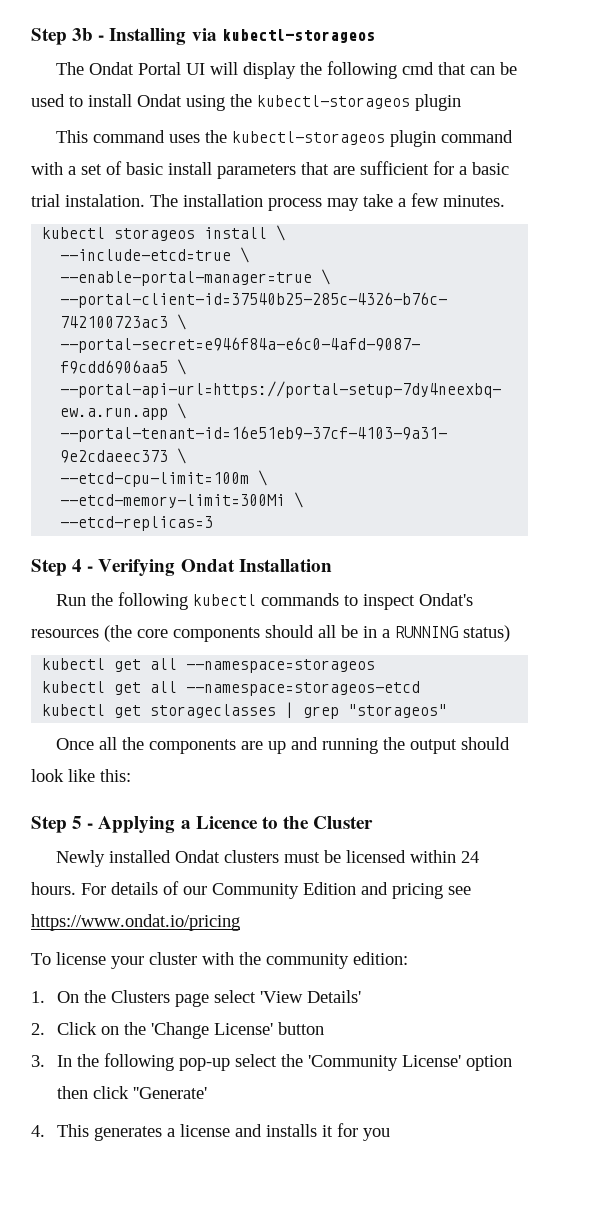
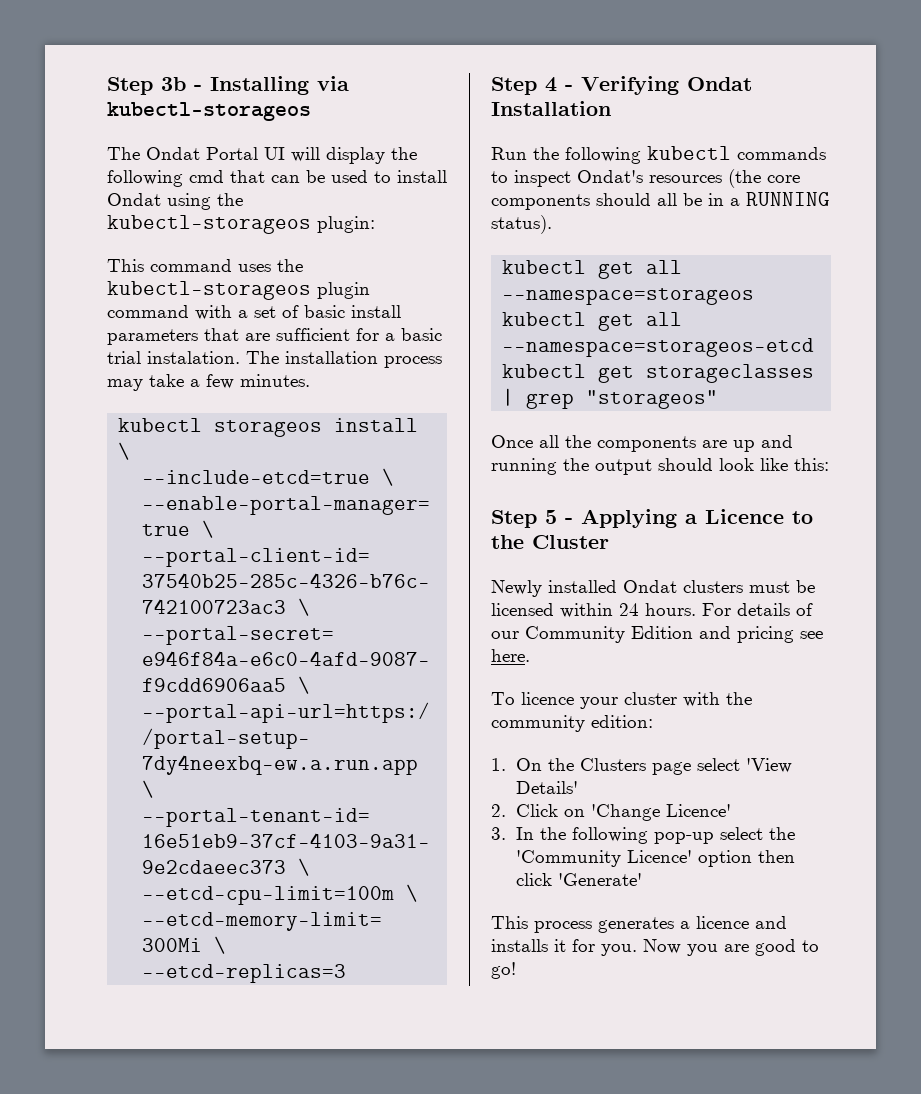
- The Ondat Portal UI will display the following cmd that can be used to install Ondat using the kubectl-storageos plugin
+ The Ondat Portal UI will display the following cmd that can be used to install Ondat using the kubectl-storageos plugin:
- Run the following kubectl commands to inspect Ondat's resources (the core components should all be in a RUNNING status)
+ Run the following kubectl commands to inspect Ondat's resources (the core components should all be in a RUNNING status).
- For details of our Community Edition and pricing see https://www.ondat.io/pricing
+ For details of our Community Edition and pricing see here.
- To license your cluster with the community edition:
+ To licence your cluster with the community edition:
- 2. Click on the 'Change License' button
+ 2. Click on 'Change Licence'
- 3. In the following pop-up select the 'Community License' option then click ''Generate'
- 4. This generates a license and installs it for you
+ 3. In the following pop-up select the 'Community Licence' option then click 'Generate'
+ This process generates a licence and installs it for you. Now you are good to go!

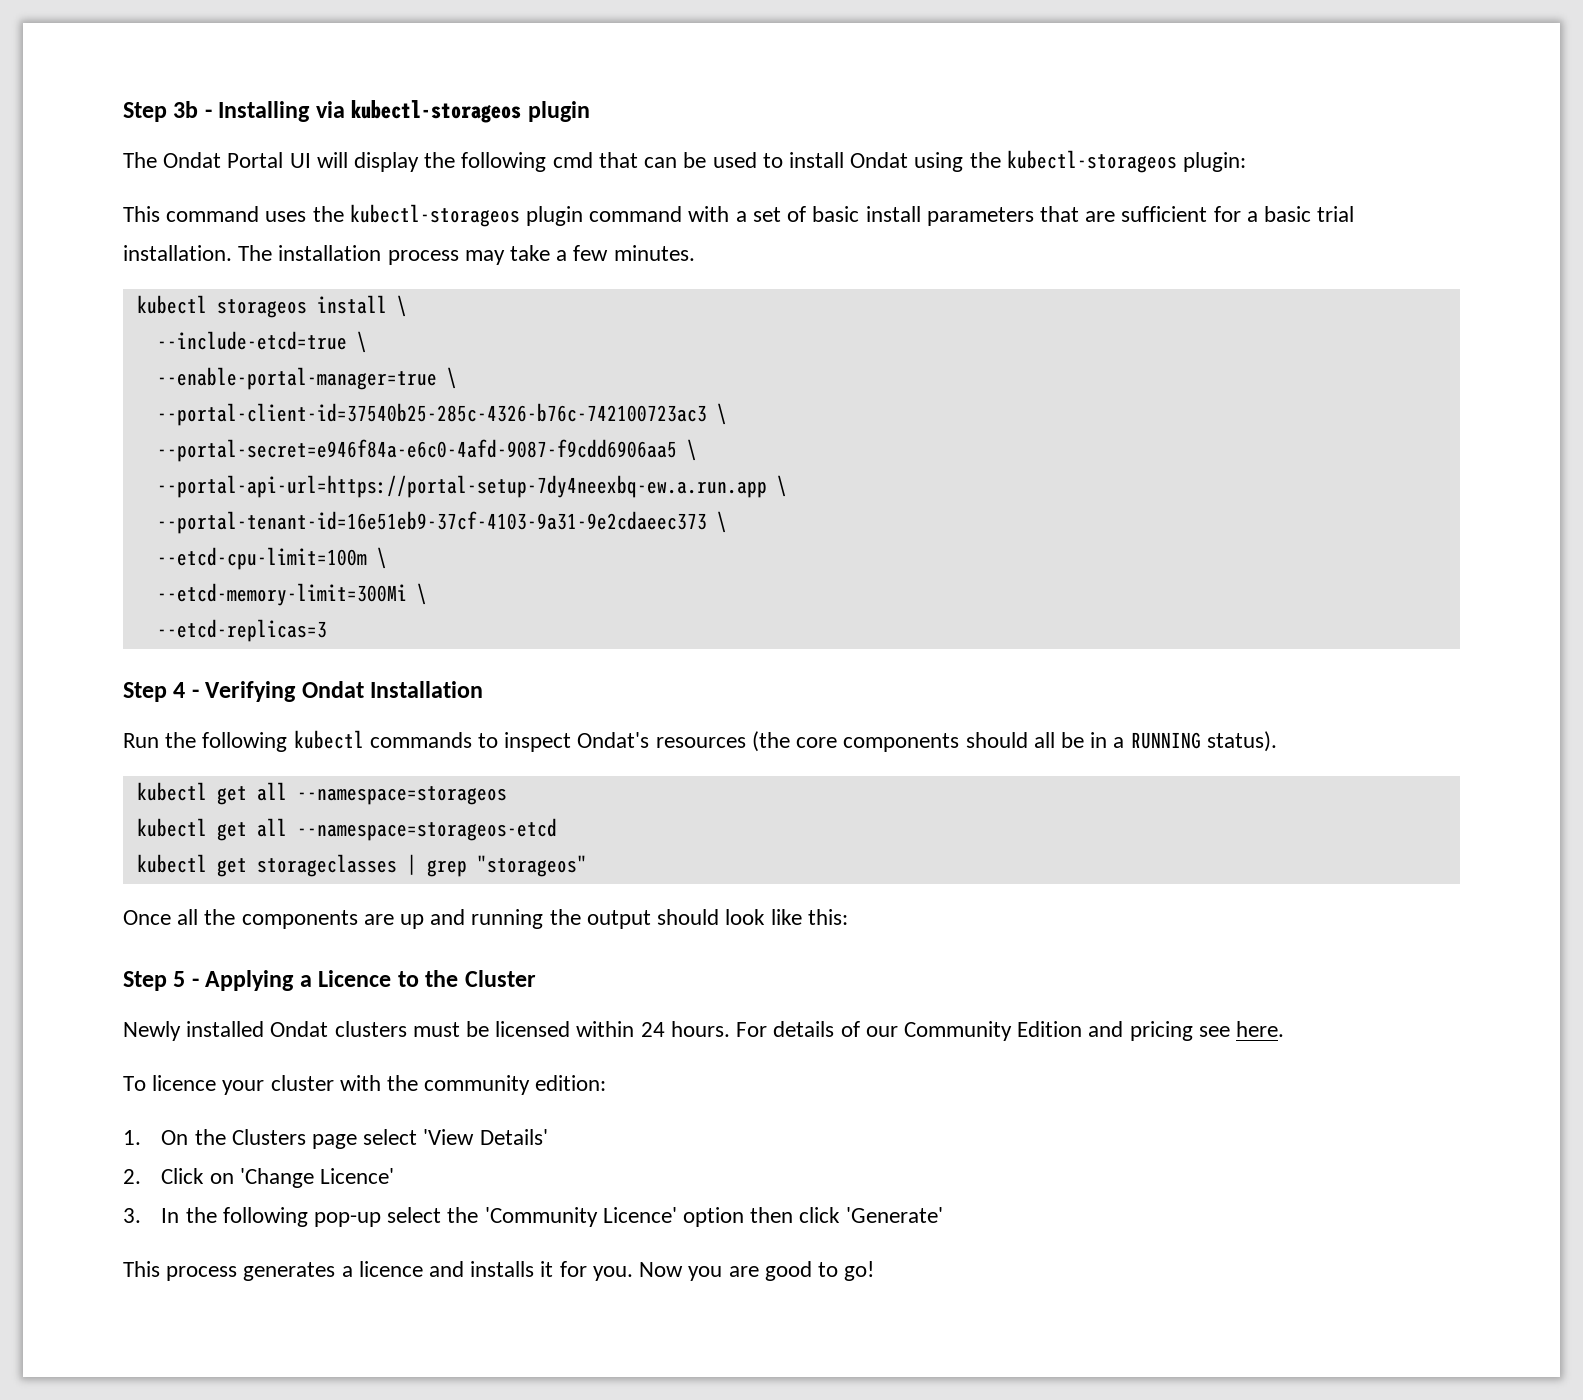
- Step 3b - Installing via kubectl-storageos
+ Step 3b - Installing via kubectl-storageos plugin
- This command uses the kubectl-storageos plugin command with a set of basic install parameters that are sufficient for a basic trial instalation.
+ This command uses the kubectl-storageos plugin command with a set of basic install parameters that are sufficient for a basic trial installation.

